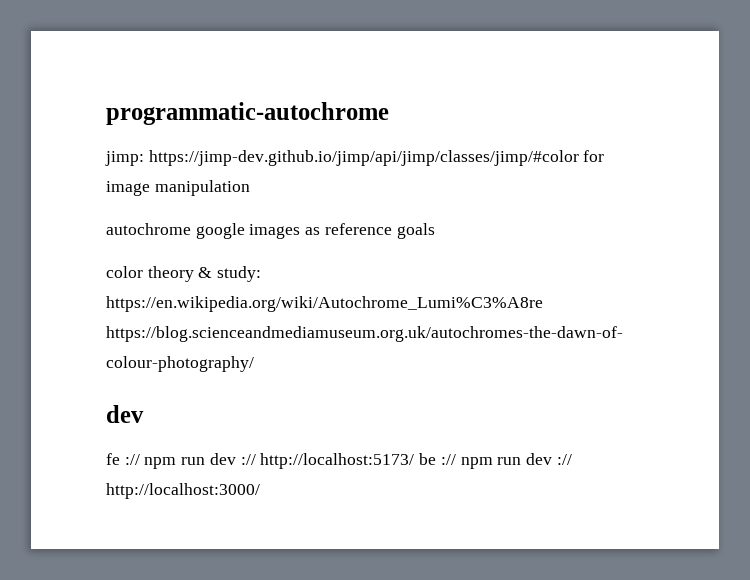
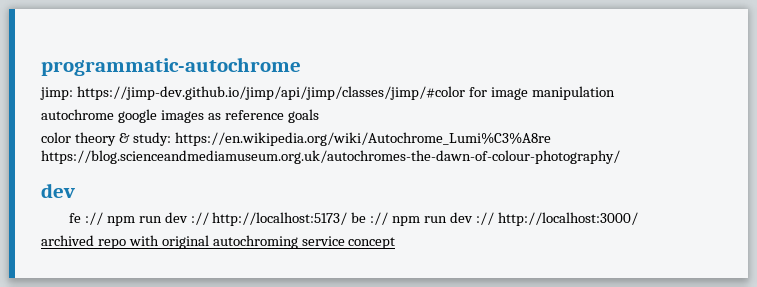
+ archived repo with original autochroming service concept

